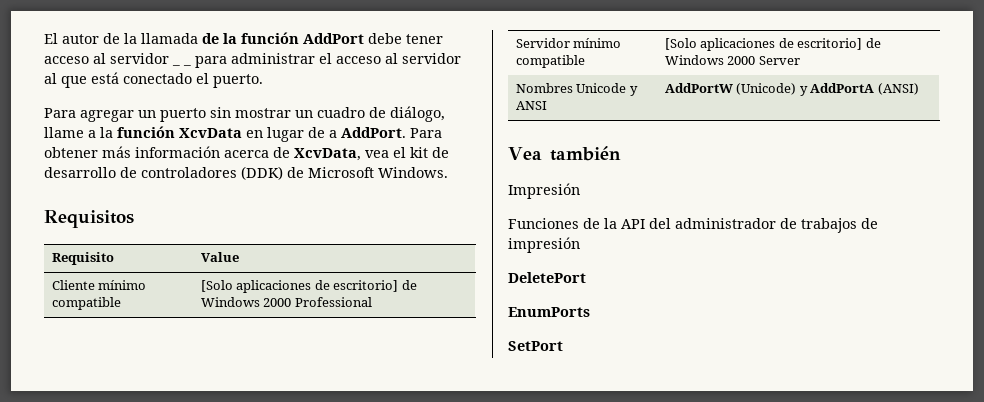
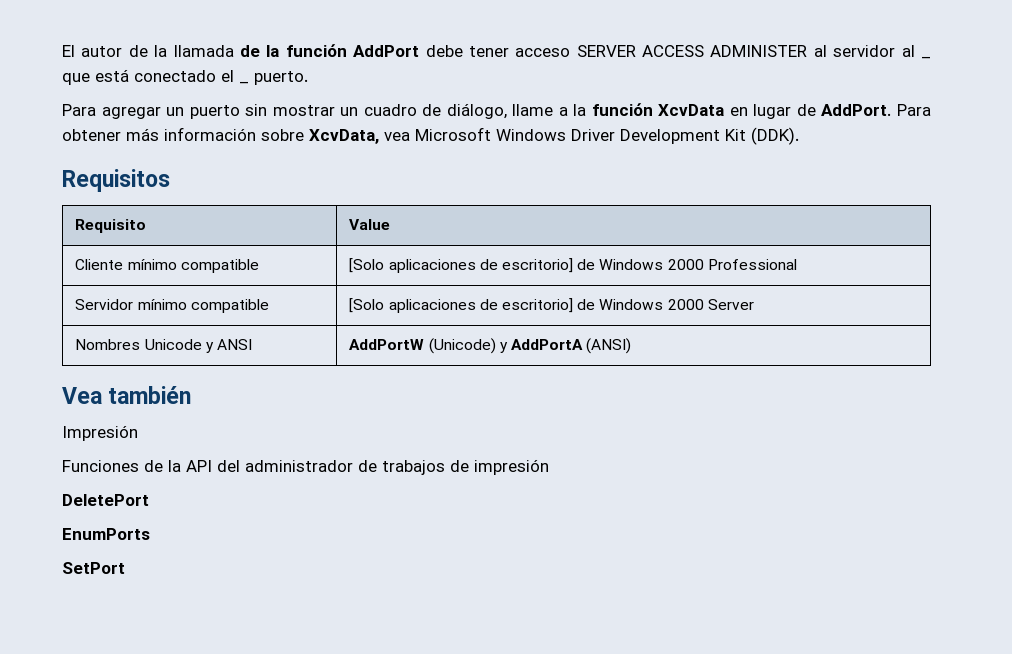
- El autor de la llamada de la función AddPort debe tener acceso al servidor _ _ para administrar el acceso al servidor al que está conectado el puerto.
+ El autor de la llamada de la función AddPort debe tener acceso SERVER ACCESS ADMINISTER al servidor al _ que está conectado el _ puerto.
- Para agregar un puerto sin mostrar un cuadro de diálogo, llame a la función XcvData en lugar de a AddPort.
+ Para agregar un puerto sin mostrar un cuadro de diálogo, llame a la función XcvData en lugar de AddPort.
- Para obtener más información acerca de XcvData, vea el kit de desarrollo de controladores (DDK) de Microsoft Windows.
+ Para obtener más información sobre XcvData, vea Microsoft Windows Driver Development Kit (DDK).

